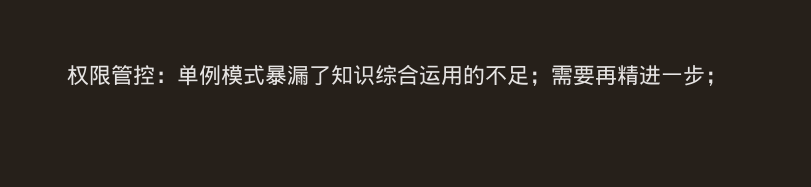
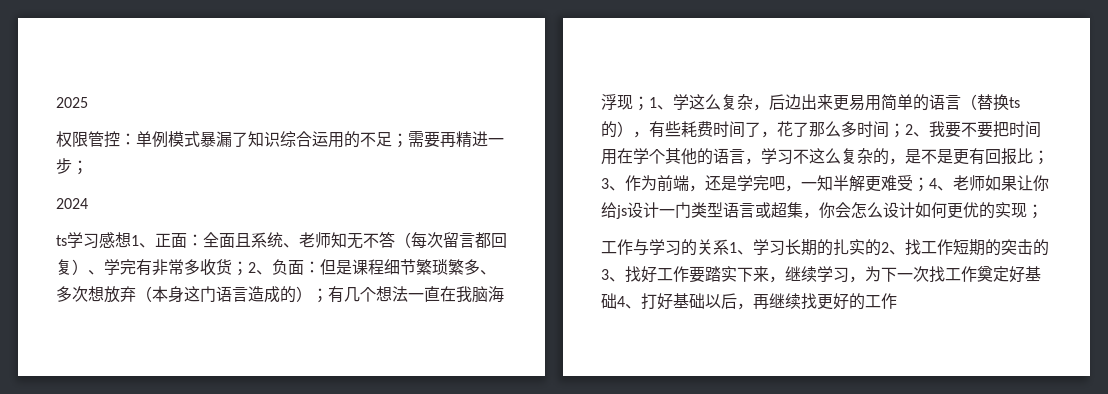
+ 2025
+ 2024
+ ts学习感想1、正面：全面且系统、老师知无不答（每次留言都回复）、学完有非常多收货；2、负面：但是课程细节繁琐繁多、多次想放弃（本身这门语言造成的）；有几个想法一直在我脑海浮现；1、学这么复杂，后边出来更易用简单的语言（替换ts的），有些耗费时间了，花了那么多时间；2、我要不要把时间用在学个其他的语言，学习不这么复杂的，是不是更有回报比；3、作为前端，还是学完吧，一知半解更难受；4、老师如果让你给js设计一门类型语言或超集，你会怎么设计如何更优的实现；
+ 工作与学习的关系1、学习长期的扎实的2、找工作短期的突击的3、找好工作要踏实下来，继续学习，为下一次找工作奠定好基础4、打好基础以后，再继续找更好的工作

